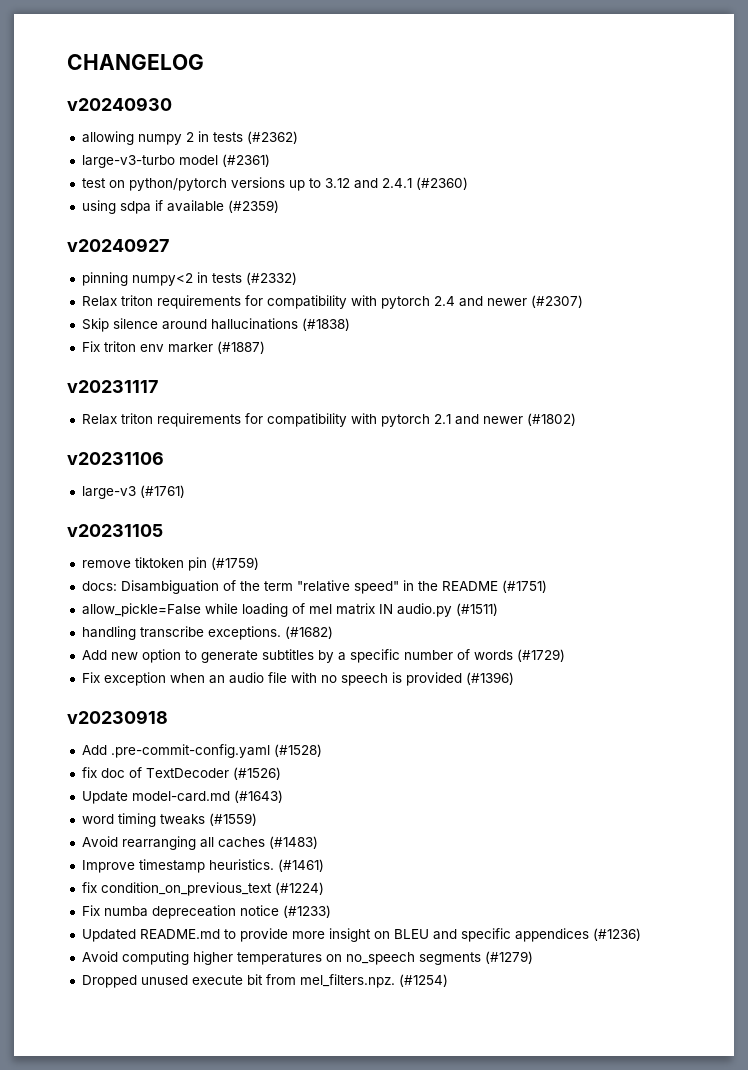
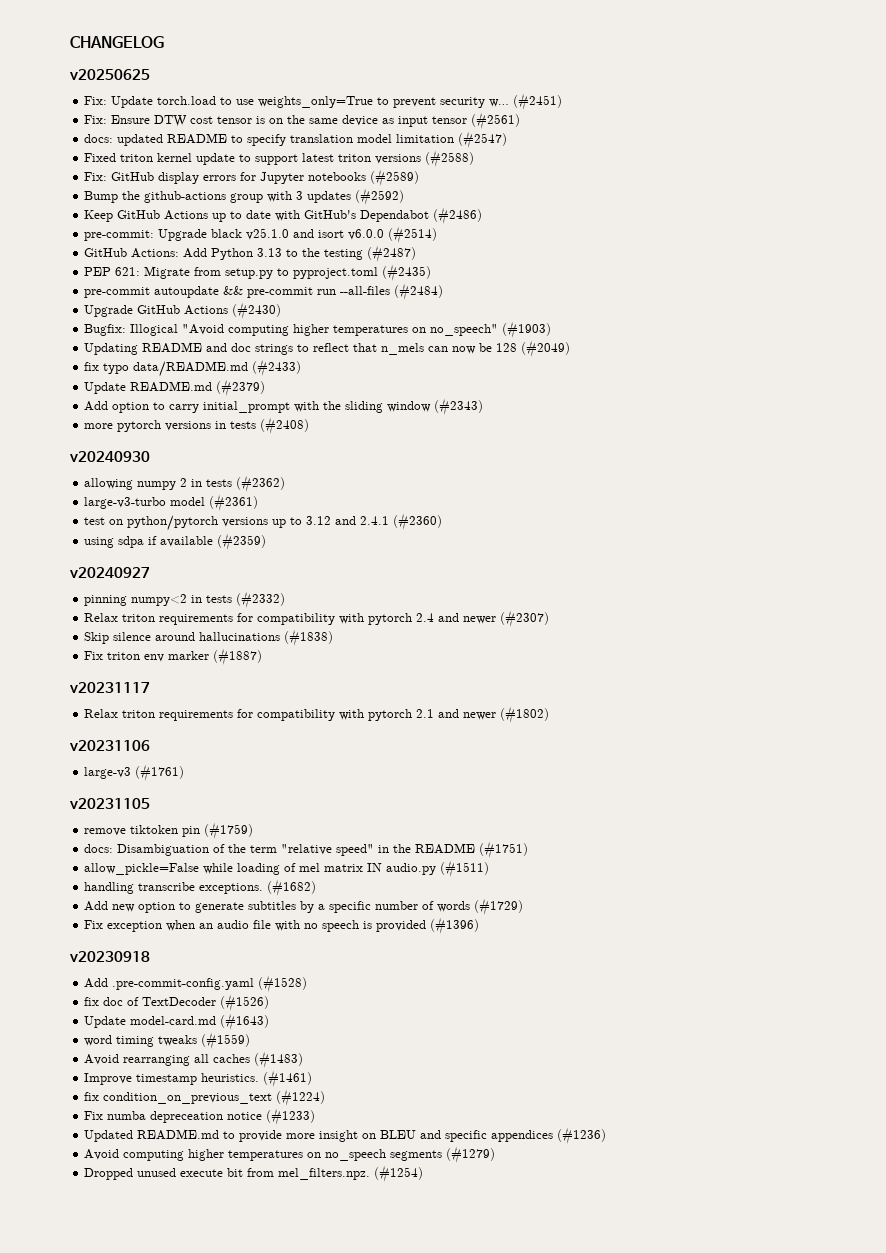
+ v20250625
+ Fix: Update torch.load to use weights_only=True to prevent security w… (#2451)
+ Fix: Ensure DTW cost tensor is on the same device as input tensor (#2561)
+ docs: updated README to specify translation model limitation (#2547)
+ Fixed triton kernel update to support latest triton versions (#2588)
+ Fix: GitHub display errors for Jupyter notebooks (#2589)
+ Bump the github-actions group with 3 updates (#2592)
+ Keep GitHub Actions up to date with GitHub's Dependabot (#2486)
+ pre-commit: Upgrade black v25.1.0 and isort v6.0.0 (#2514)
+ GitHub Actions: Add Python 3.13 to the testing (#2487)
+ PEP 621: Migrate from setup.py to pyproject.toml (#2435)
+ pre-commit autoupdate && pre-commit run --all-files (#2484)
+ Upgrade GitHub Actions (#2430)
+ Bugfix: Illogical "Avoid computing higher temperatures on no_speech" (#1903)
+ Updating README and doc strings to reflect that n_mels can now be 128 (#2049)
+ fix typo data/README.md (#2433)
+ Update README.md (#2379)
+ Add option to carry initial_prompt with the sliding window (#2343)
+ more pytorch versions in tests (#2408)

